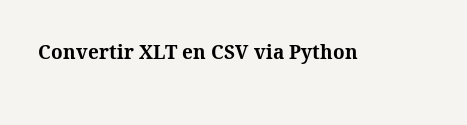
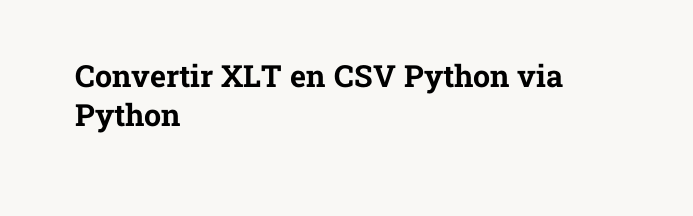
- Convertir XLT en CSV via Python
+ Convertir XLT en CSV Python via Python

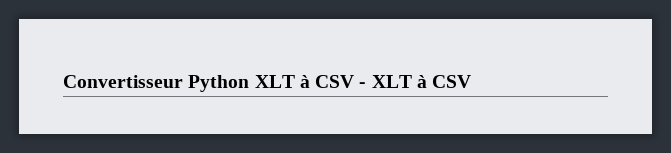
- Convertir XLT en CSV Python via Python
+ Convertisseur Python XLT à CSV - XLT à CSV

